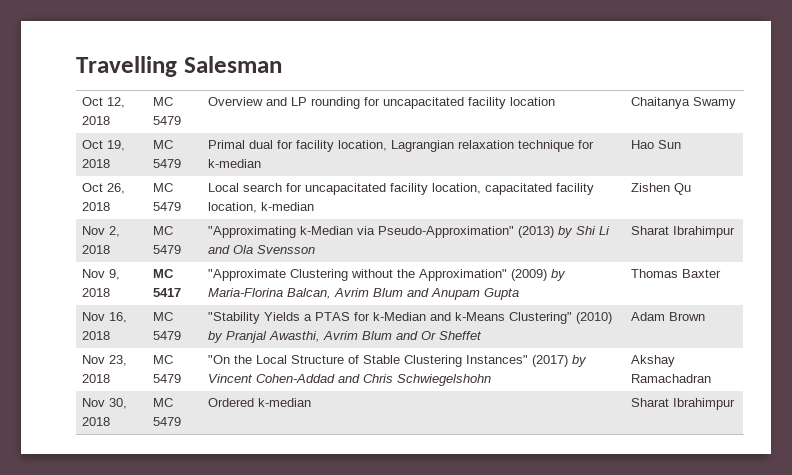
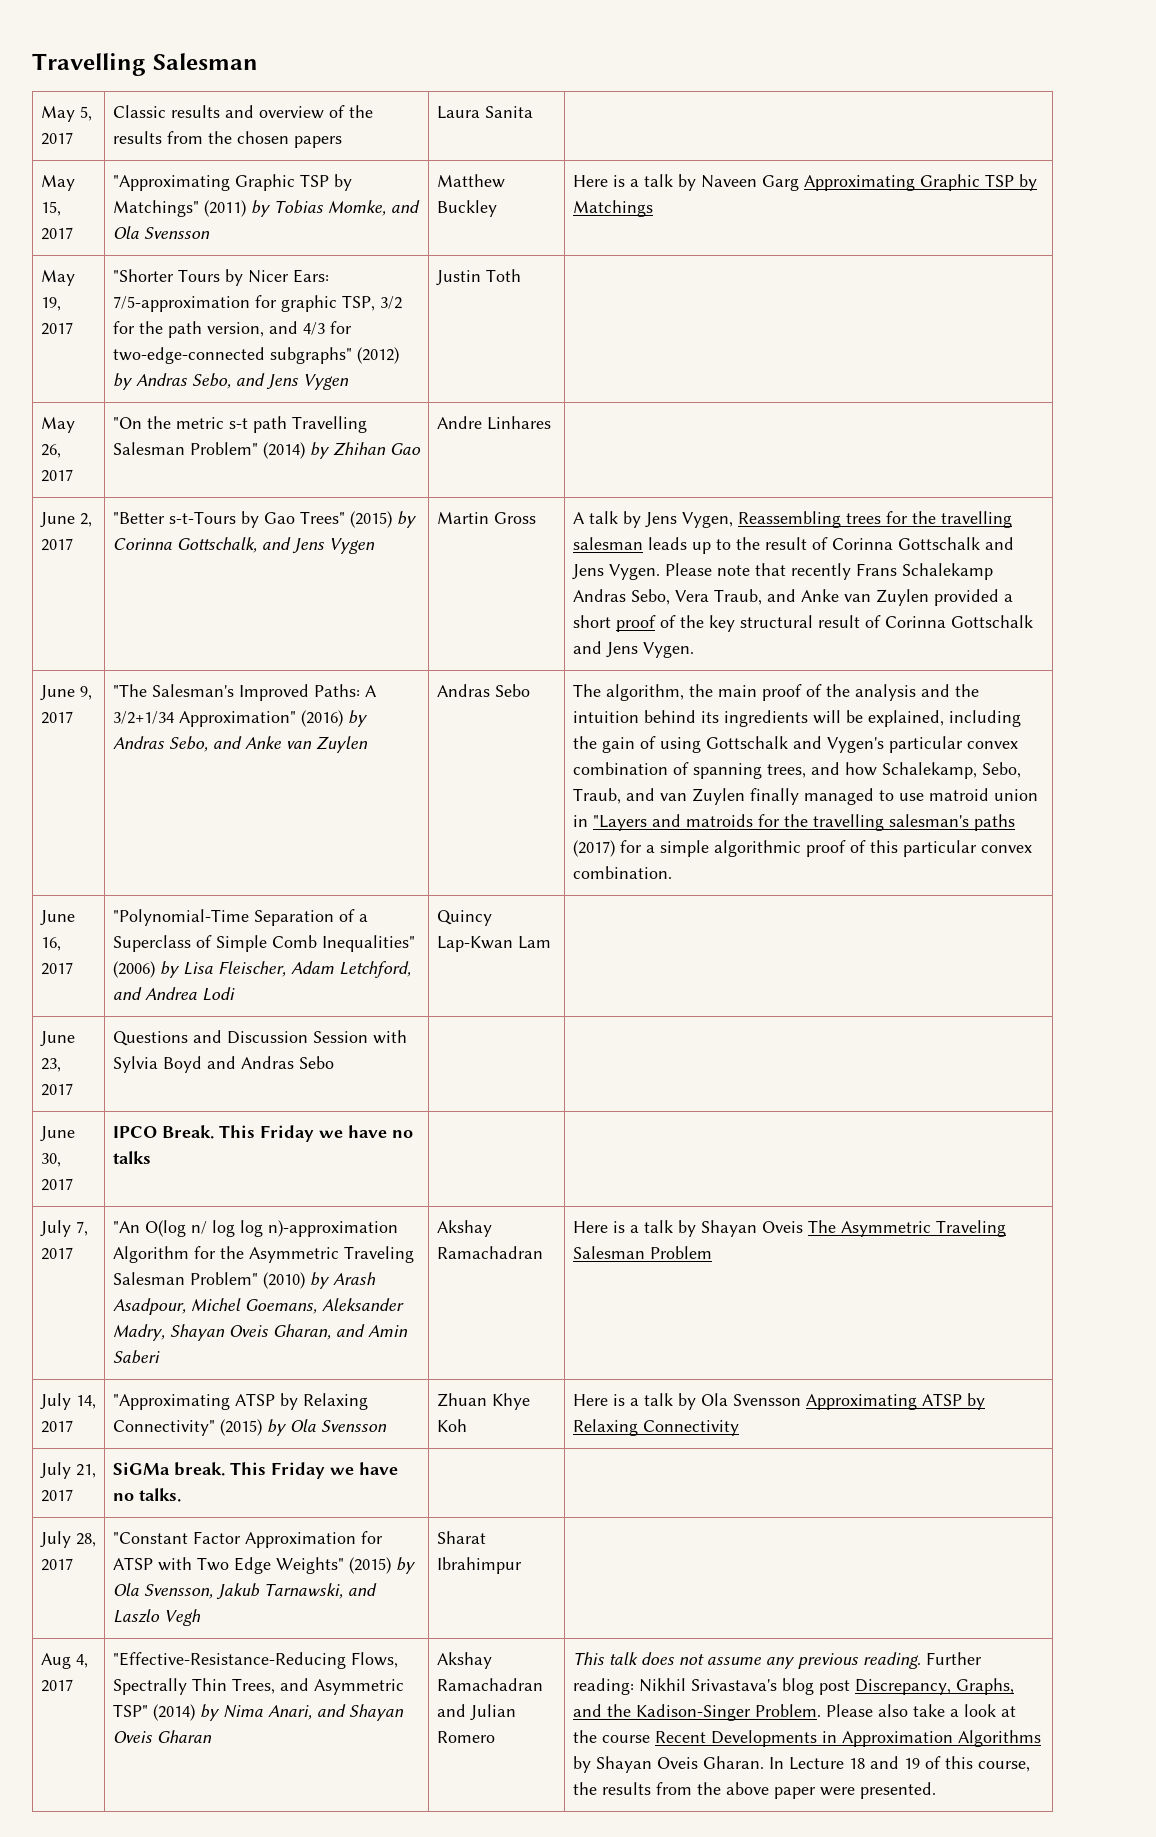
- Oct 12, 2018 | MC 5479 | Overview and LP rounding for uncapacitated facility location | Chaitanya Swamy
- Oct 19, 2018 | MC 5479 | Primal dual for facility location, Lagrangian relaxation technique for k-median | Hao Sun
- Oct 26, 2018 | MC 5479 | Local search for uncapacitated facility location, capacitated facility location, k-median | Zishen Qu
- Nov 2, 2018 | MC 5479 | "Approximating k-Median via Pseudo-Approximation" (2013) by Shi Li and Ola Svensson | Sharat Ibrahimpur
- Nov 9, 2018 | MC 5417 | "Approximate Clustering without the Approximation" (2009) by Maria-Florina Balcan, Avrim Blum and Anupam Gupta | Thomas Baxter
- Nov 16, 2018 | MC 5479 | "Stability Yields a PTAS for k-Median and k-Means Clustering" (2010) by Pranjal Awasthi, Avrim Blum and Or Sheffet | Adam Brown
- Nov 23, 2018 | MC 5479 | "On the Local Structure of Stable Clustering Instances" (2017) by Vincent Cohen-Addad and Chris Schwiegelshohn | Akshay Ramachadran
- Nov 30, 2018 | MC 5479 | Ordered k-median | Sharat Ibrahimpur
+ May 5, 2017 | Classic results and overview of the results from the chosen papers | Laura Sanita |
+ May 15, 2017 | "Approximating Graphic TSP by Matchings" (2011) by Tobias Momke, and Ola Svensson | Matthew Buckley | Here is a talk by Naveen Garg Approximating Graphic TSP by Matchings
+ May 19, 2017 | "Shorter Tours by Nicer Ears: 7/5-approximation for graphic TSP, 3/2 for the path version, and 4/3 for two-edge-connected subgraphs" (2012) by Andras Sebo, and Jens Vygen | Justin Toth |
+ May 26, 2017 | "On the metric s-t path Travelling Salesman Problem" (2014) by Zhihan Gao | Andre Linhares |
+ June 2, 2017 | "Better s-t-Tours by Gao Trees" (2015) by Corinna Gottschalk, and Jens Vygen | Martin Gross | A talk by Jens Vygen, Reassembling trees for the travelling salesman leads up to the result of Corinna Gottschalk and Jens Vygen. Please note that recently Frans Schalekamp Andras Sebo, Vera Traub, and Anke van Zuylen provided a short proof of the key structural result of Corinna Gottschalk and Jens Vygen.
+ June 9, 2017 | "The Salesman's Improved Paths: A 3/2+1/34 Approximation" (2016) by Andras Sebo, and Anke van Zuylen | Andras Sebo | The algorithm, the main proof of the analysis and the intuition behind its ingredients will be explained, including the gain of using Gottschalk and Vygen's particular convex combination of spanning trees, and how Schalekamp, Sebo, Traub, and van Zuylen finally managed to use matroid union in "Layers and matroids for the travelling salesman's paths (2017) for a simple algorithmic proof of this particular convex combination.
+ June 16, 2017 | "Polynomial-Time Separation of a Superclass of Simple Comb Inequalities" (2006) by Lisa Fleischer, Adam Letchford, and Andrea Lodi | Quincy Lap-Kwan Lam |
+ June 23, 2017 | Questions and Discussion Session with Sylvia Boyd and Andras Sebo | |
+ June 30, 2017 | IPCO Break. This Friday we have no talks | |
+ July 7, 2017 | "An O(log n/ log log n)-approximation Algorithm for the Asymmetric Traveling Salesman Problem" (2010) by Arash Asadpour, Michel Goemans, Aleksander Madry, Shayan Oveis Gharan, and Amin Saberi | Akshay Ramachadran | Here is a talk by Shayan Oveis The Asymmetric Traveling Salesman Problem
+ July 14, 2017 | "Approximating ATSP by Relaxing Connectivity" (2015) by Ola Svensson | Zhuan Khye Koh | Here is a talk by Ola Svensson Approximating ATSP by Relaxing Connectivity
+ July 21, 2017 | SiGMa break. This Friday we have no talks. | |
+ July 28, 2017 | "Constant Factor Approximation for ATSP with Two Edge Weights" (2015) by Ola Svensson, Jakub Tarnawski, and Laszlo Vegh | Sharat Ibrahimpur |
+ Aug 4, 2017 | "Effective-Resistance-Reducing Flows, Spectrally Thin Trees, and Asymmetric TSP" (2014) by Nima Anari, and Shayan Oveis Gharan | Akshay Ramachadran and Julian Romero | This talk does not assume any previous reading. Further reading: Nikhil Srivastava's blog post Discrepancy, Graphs, and the Kadison-Singer Problem. Please also take a look at the course Recent Developments in Approximation Algorithms by Shayan Oveis Gharan. In Lecture 18 and 19 of this course, the results from the above paper were presented.

